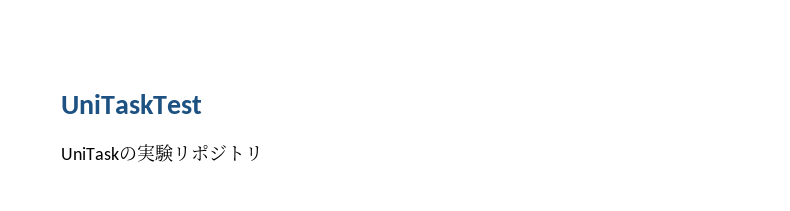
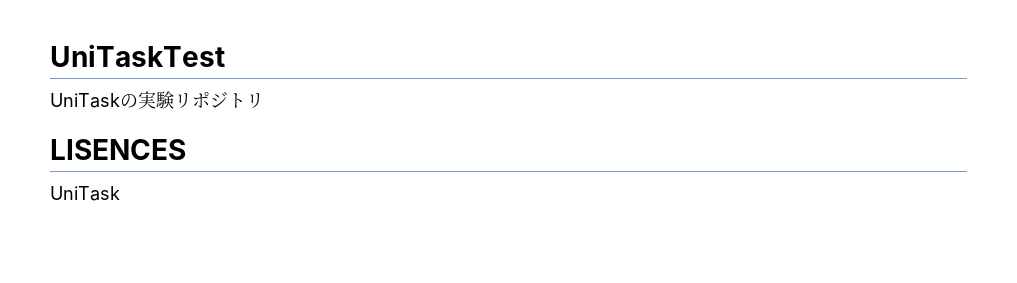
+ LISENCES
+ UniTask

